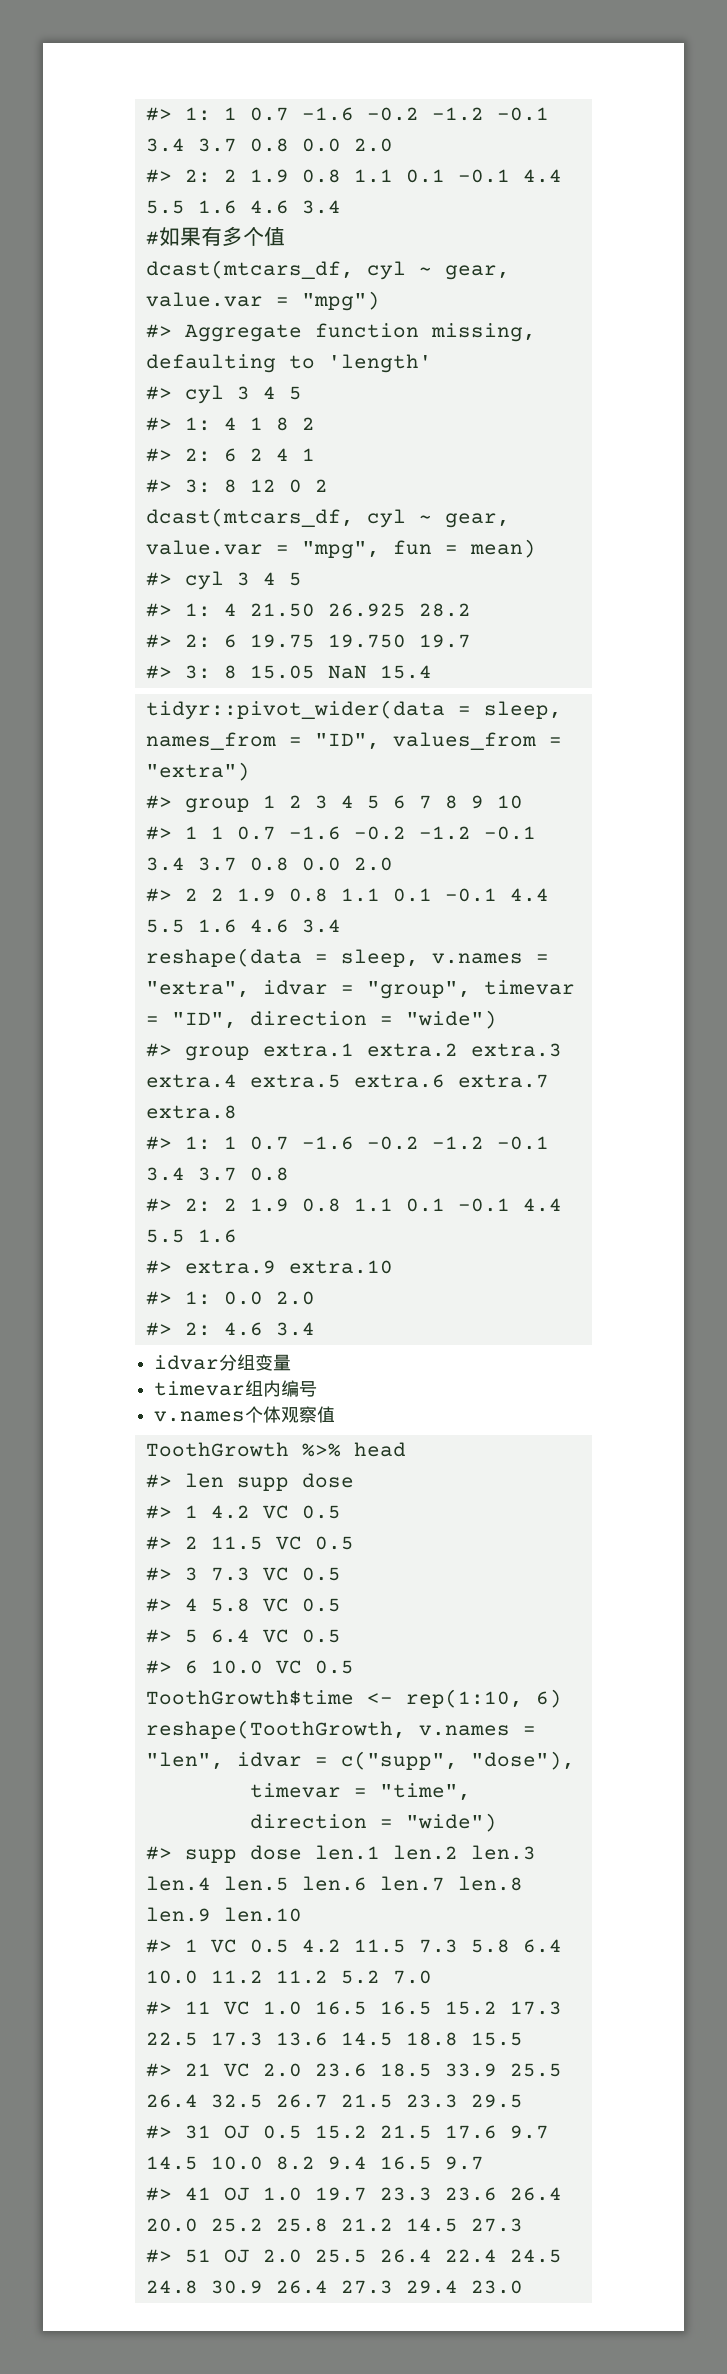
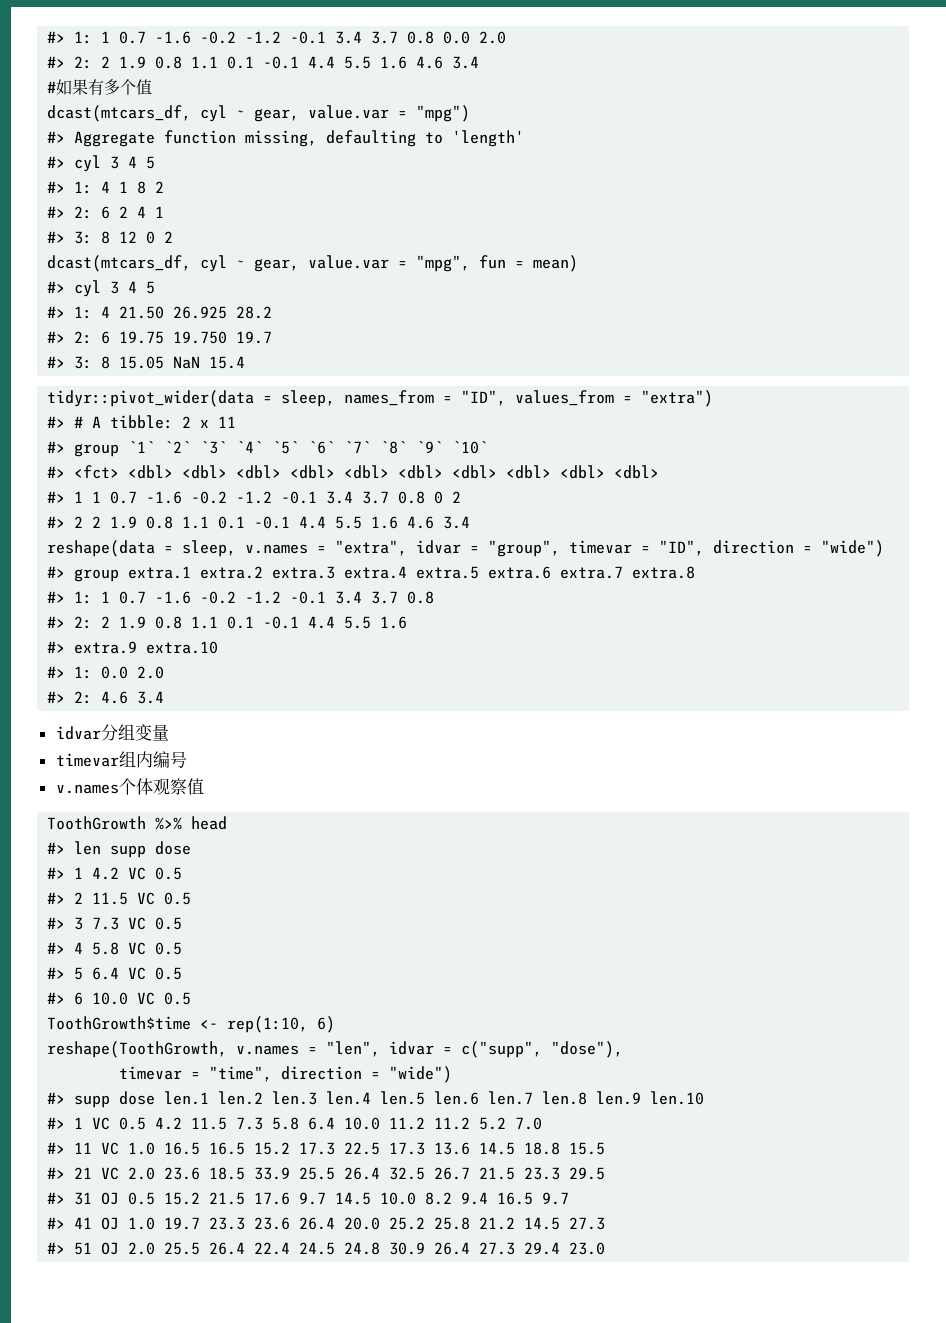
- #> group 1 2 3 4 5 6 7 8 9 10
+ #> # A tibble: 2 x 11
+ #> group `1` `2` `3` `4` `5` `6` `7` `8` `9` `10`
+ #> <fct> <dbl> <dbl> <dbl> <dbl> <dbl> <dbl> <dbl> <dbl> <dbl> <dbl>
- #> 1 1 0.7 -1.6 -0.2 -1.2 -0.1 3.4 3.7 0.8 0.0 2.0
+ #> 1 1 0.7 -1.6 -0.2 -1.2 -0.1 3.4 3.7 0.8 0 2

